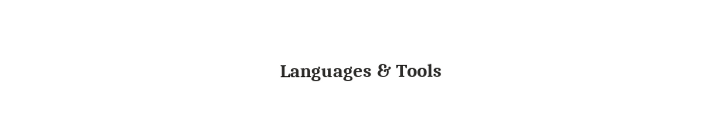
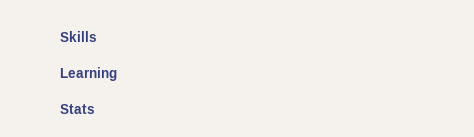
- Languages & Tools
+ Skills
+ Learning
+ Stats

